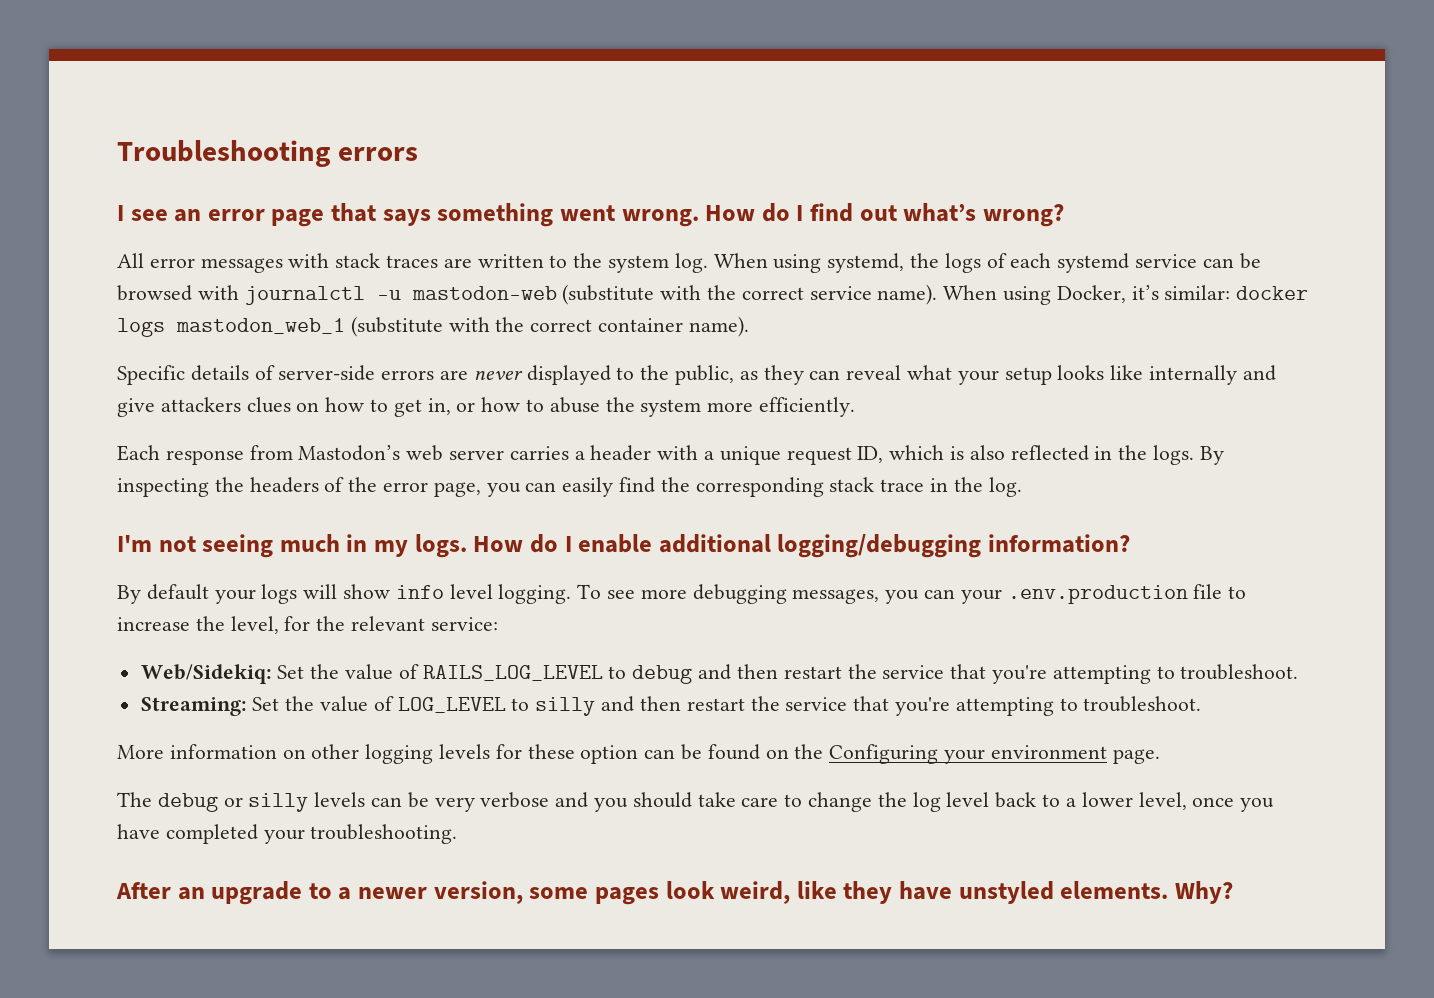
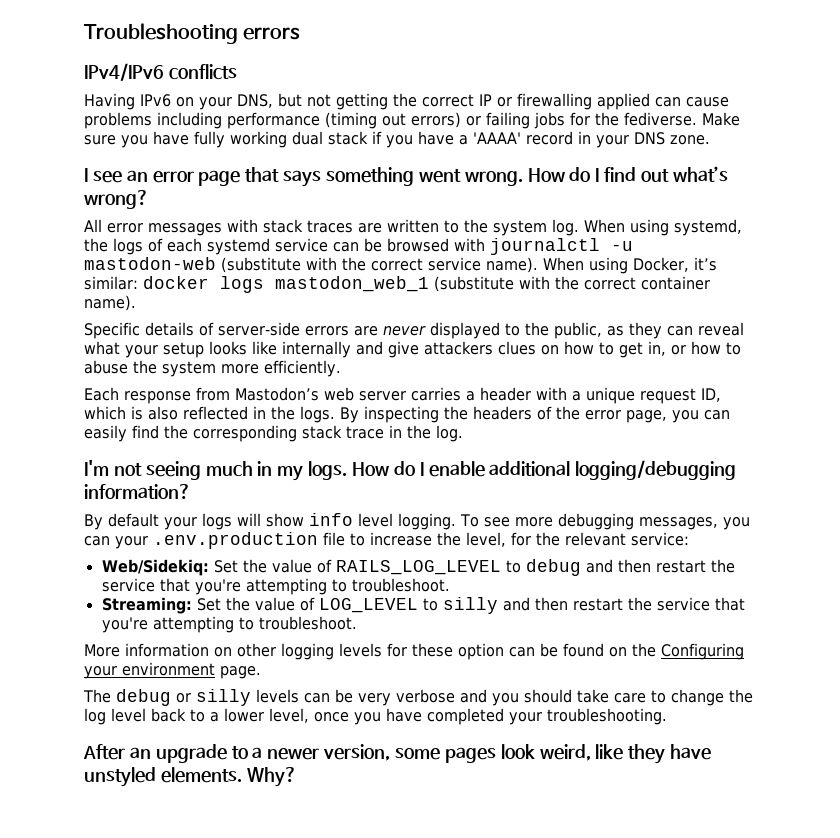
+ IPv4/IPv6 conflicts
+ Having IPv6 on your DNS, but not getting the correct IP or firewalling applied can cause problems including performance (timing out errors) or failing jobs for the fediverse. Make sure you have fully working dual stack if you have a 'AAAA' record in your DNS zone.

